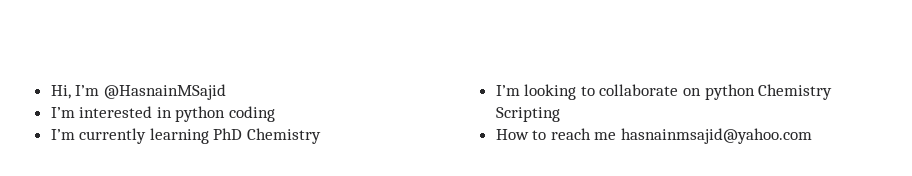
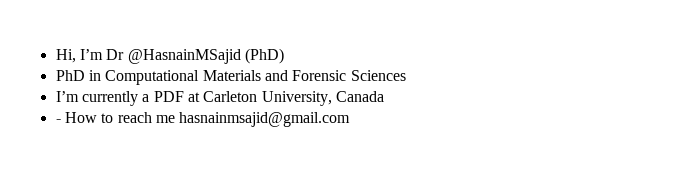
- Hi, I’m @HasnainMSajid
- I’m interested in python coding
- I’m currently learning PhD Chemistry
- I’m looking to collaborate on python Chemistry Scripting
- How to reach me hasnainmsajid@yahoo.com
+ Hi, I’m Dr @HasnainMSajid (PhD)
+ PhD in Computational Materials and Forensic Sciences
+ I’m currently a PDF at Carleton University, Canada
+ - How to reach me hasnainmsajid@gmail.com

